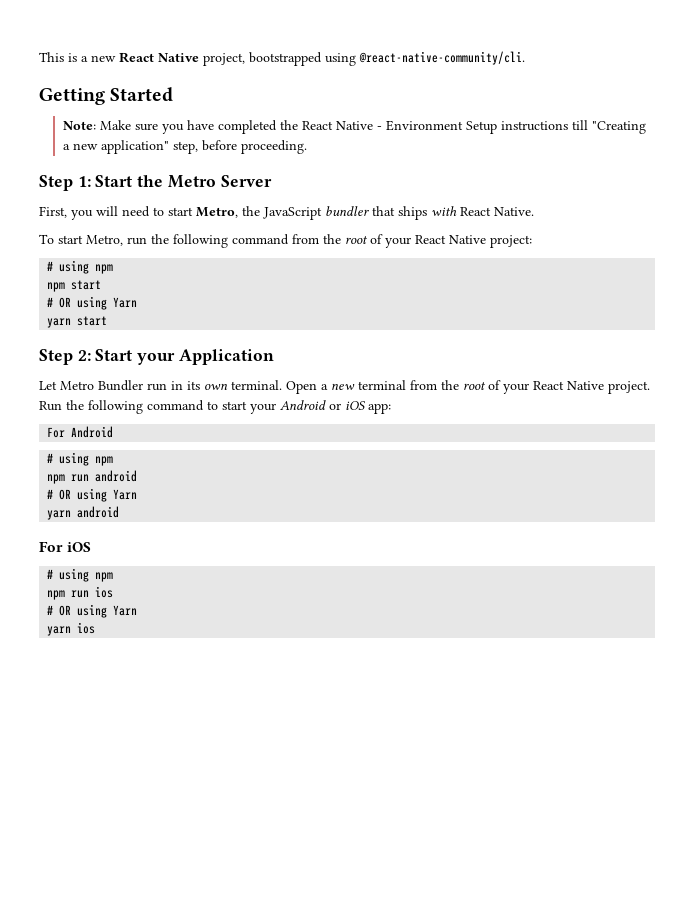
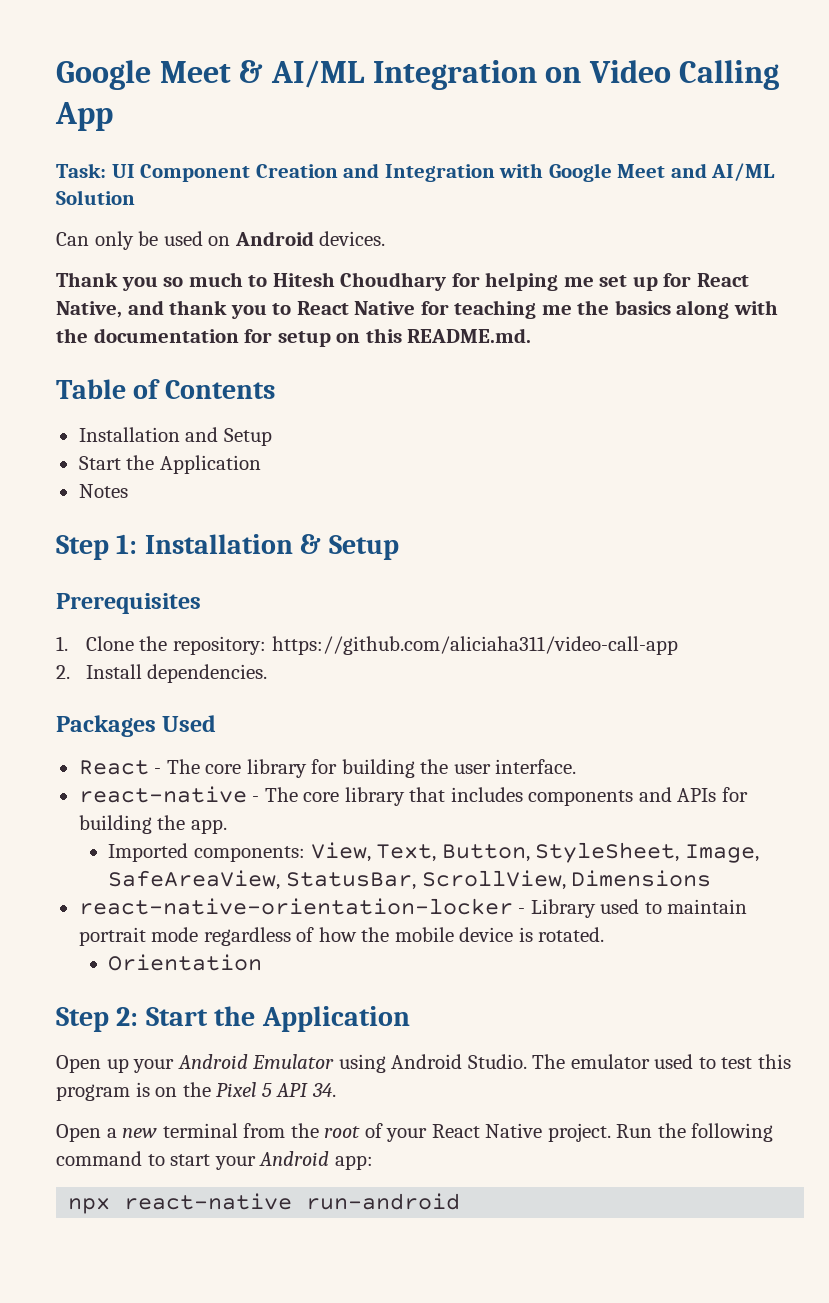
- This is a new React Native project, bootstrapped using @react-native-community/cli.
- Getting Started
- Note: Make sure you have completed the React Native - Environment Setup instructions till "Creating a new application" step, before proceeding.
- Step 1: Start the Metro Server
- First, you will need to start Metro, the JavaScript bundler that ships with React Native.
- To start Metro, run the following command from the root of your React Native project:
- # using npm
- npm start
- # OR using Yarn
- yarn start
+ Google Meet & AI/ML Integration on Video Calling App
+ Task: UI Component Creation and Integration with Google Meet and AI/ML Solution
+ Can only be used on Android devices.
+ Thank you so much to Hitesh Choudhary for helping me set up for React Native, and thank you to React Native for teaching me the basics along with the documentation for setup on this README.md.
+ Table of Contents
+ Installation and Setup
+ Start the Application
+ Notes
+ Step 1: Installation & Setup
+ Prerequisites
+ 1. Clone the repository: https://github.com/aliciaha311/video-call-app
+ 2. Install dependencies.
+ Packages Used
+ React - The core library for building the user interface.
+ react-native - The core library that includes components and APIs for building the app.
+ Imported components: View, Text, Button, StyleSheet, Image, SafeAreaView, StatusBar, ScrollView, Dimensions
+ react-native-orientation-locker - Library used to maintain portrait mode regardless of how the mobile device is rotated.
+ Orientation
- Step 2: Start your Application
- Let Metro Bundler run in its own terminal. Open a new terminal from the root of your React Native project.
+ Step 2: Start the Application
+ Open up your Android Emulator using Android Studio. The emulator used to test this program is on the Pixel 5 API 34.
+ Open a new terminal from the root of your React Native project.
- Run the following command to start your Android or iOS app:
+ Run the following command to start your Android app:
- For Android
- # using npm
- npm run android
- # OR using Yarn
- yarn android
- For iOS
- # using npm
- npm run ios
- # OR using Yarn
- yarn ios
+ npx react-native run-android

